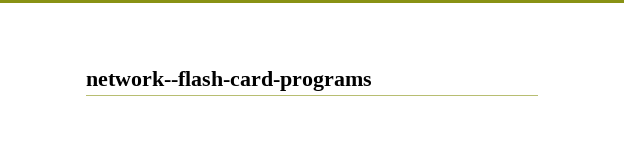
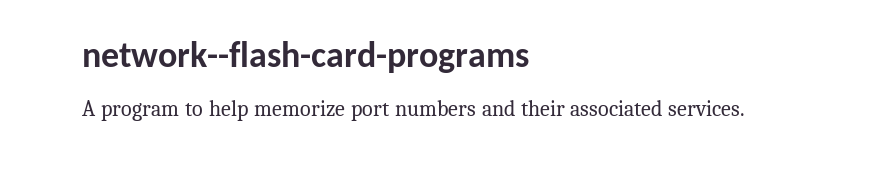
+ A program to help memorize port numbers and their associated services.

